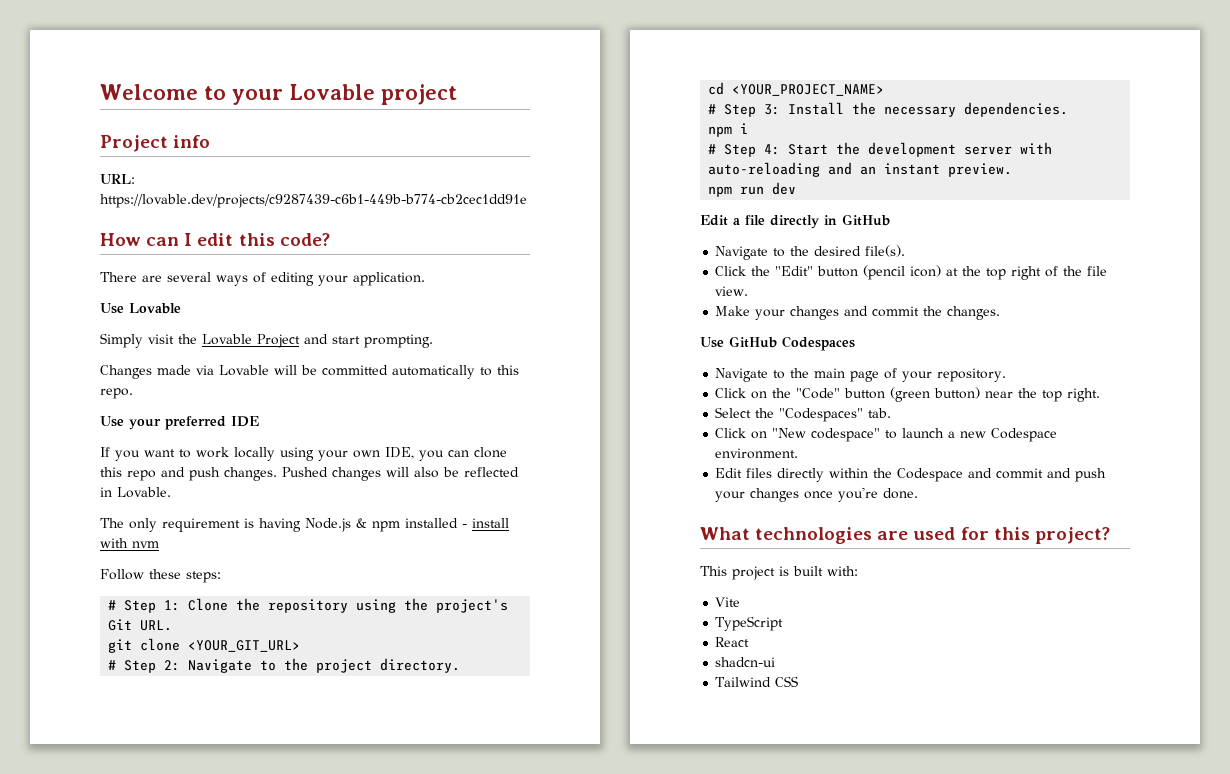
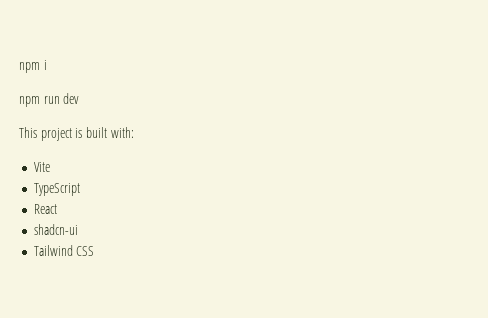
- Welcome to your Lovable project
- Project info
- URL: https://lovable.dev/projects/c9287439-c6b1-449b-b774-cb2cec1dd91e
- How can I edit this code?
- There are several ways of editing your application.
- Use Lovable
- Simply visit the Lovable Project and start prompting.
- Changes made via Lovable will be committed automatically to this repo.
- Use your preferred IDE
- If you want to work locally using your own IDE, you can clone this repo and push changes. Pushed changes will also be reflected in Lovable.
- The only requirement is having Node.js & npm installed - install with nvm
- Follow these steps:
- # Step 1: Clone the repository using the project's Git URL.
- git clone <YOUR_GIT_URL>
- # Step 2: Navigate to the project directory.
- cd <YOUR_PROJECT_NAME>
- # Step 3: Install the necessary dependencies.
  npm i
- # Step 4: Start the development server with auto-reloading and an instant preview.
  npm run dev
- Edit a file directly in GitHub
- Navigate to the desired file(s).
- Click the "Edit" button (pencil icon) at the top right of the file view.
- Make your changes and commit the changes.
- Use GitHub Codespaces
- Navigate to the main page of your repository.
- Click on the "Code" button (green button) near the top right.
- Select the "Codespaces" tab.
- Click on "New codespace" to launch a new Codespace environment.
- Edit files directly within the Codespace and commit and push your changes once you're done.
- What technologies are used for this project?

